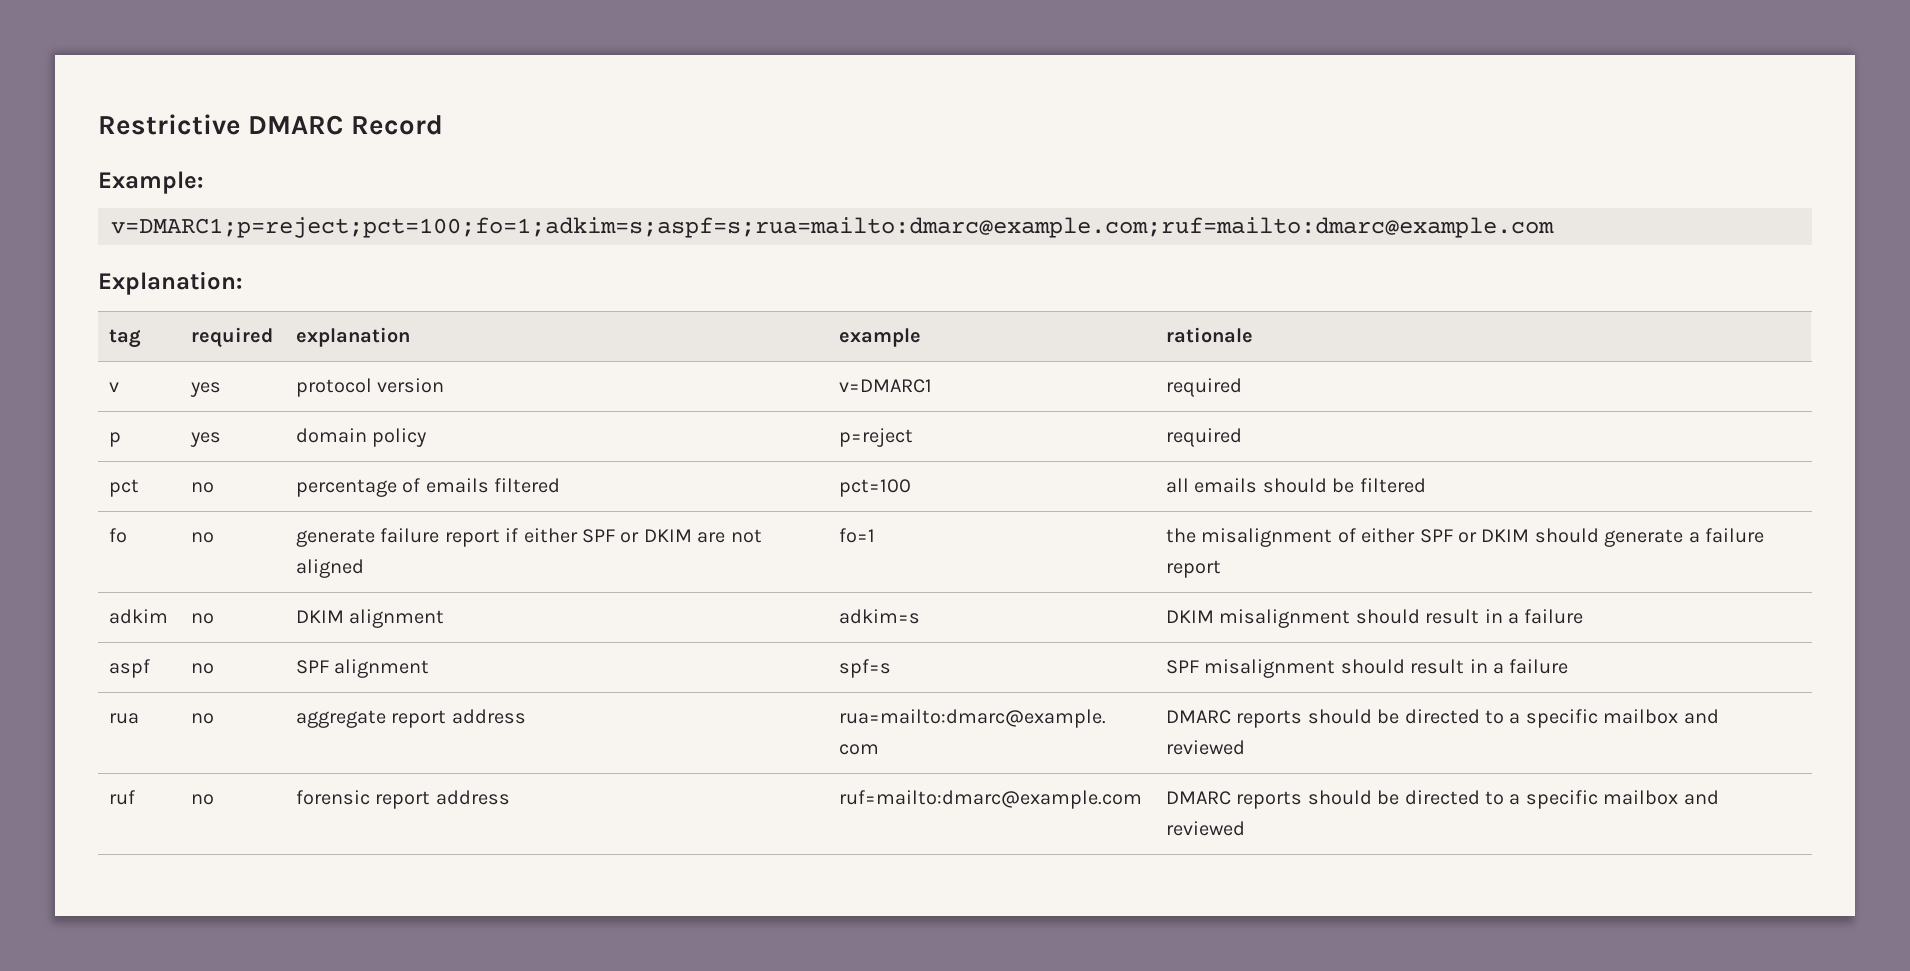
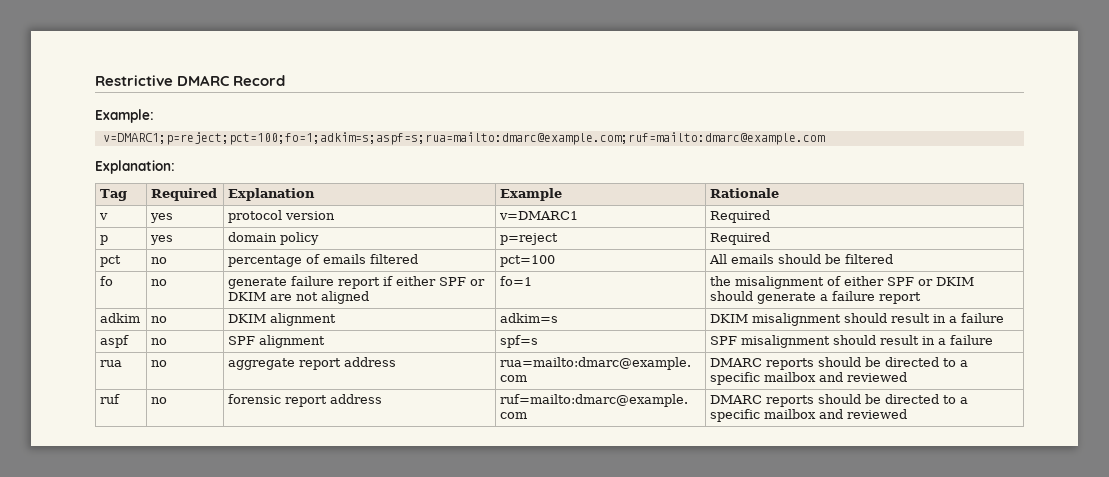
- tag | required | explanation | example | rationale
+ Tag | Required | Explanation | Example | Rationale
- v | yes | protocol version | v=DMARC1 | required
+ v | yes | protocol version | v=DMARC1 | Required
- p | yes | domain policy | p=reject | required
+ p | yes | domain policy | p=reject | Required
- pct | no | percentage of emails filtered | pct=100 | all emails should be filtered
+ pct | no | percentage of emails filtered | pct=100 | All emails should be filtered

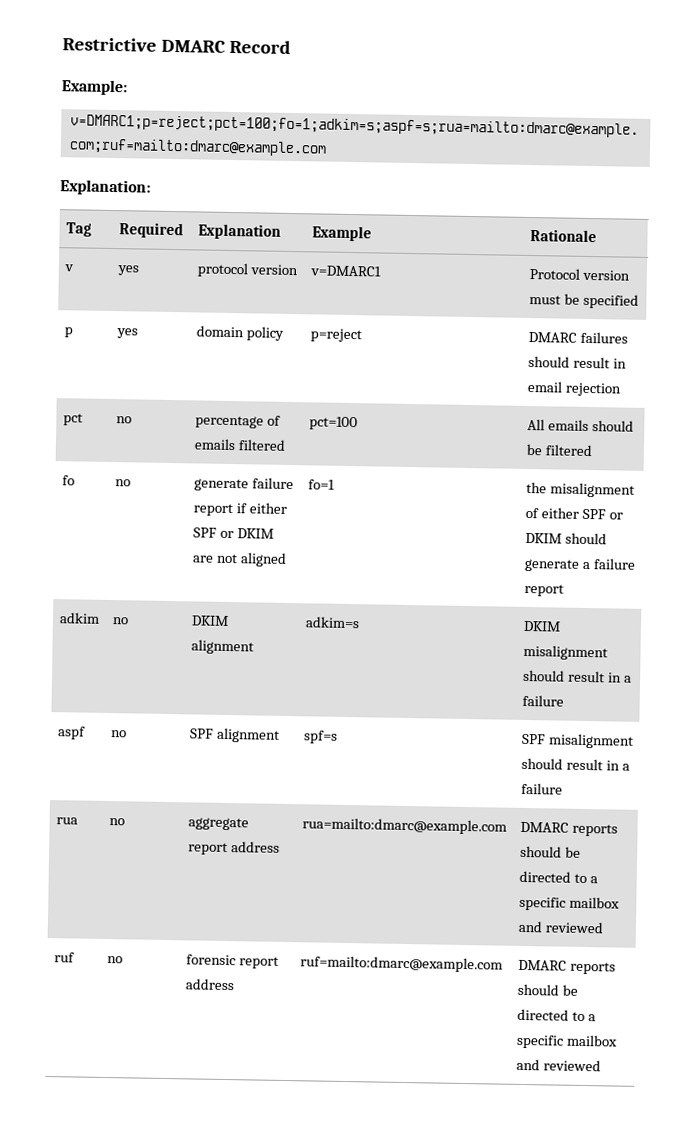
- v | yes | protocol version | v=DMARC1 | Required
+ v | yes | protocol version | v=DMARC1 | Protocol version must be specified
- p | yes | domain policy | p=reject | Required
+ p | yes | domain policy | p=reject | DMARC failures should result in email rejection

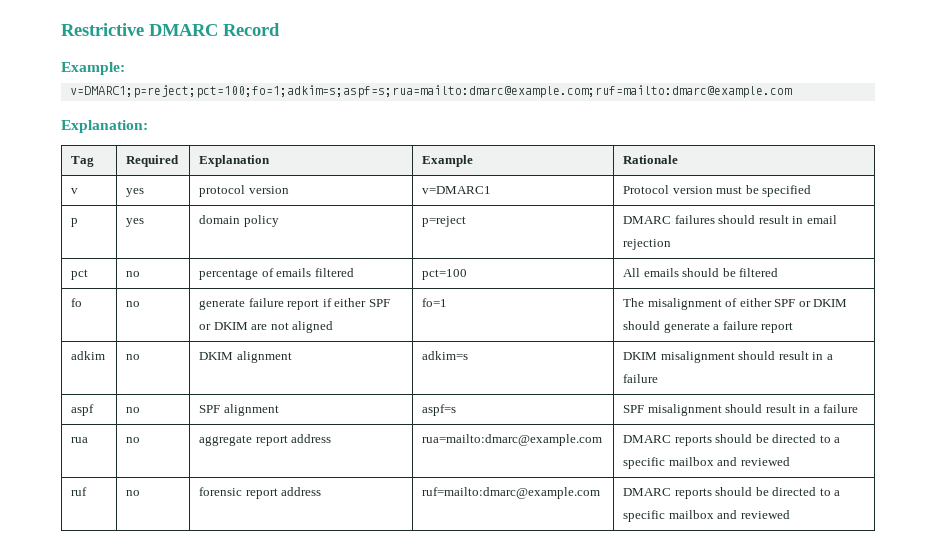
- fo | no | generate failure report if either SPF or DKIM are not aligned | fo=1 | the misalignment of either SPF or DKIM should generate a failure report
+ fo | no | generate failure report if either SPF or DKIM are not aligned | fo=1 | The misalignment of either SPF or DKIM should generate a failure report
- aspf | no | SPF alignment | spf=s | SPF misalignment should result in a failure
+ aspf | no | SPF alignment | aspf=s | SPF misalignment should result in a failure

